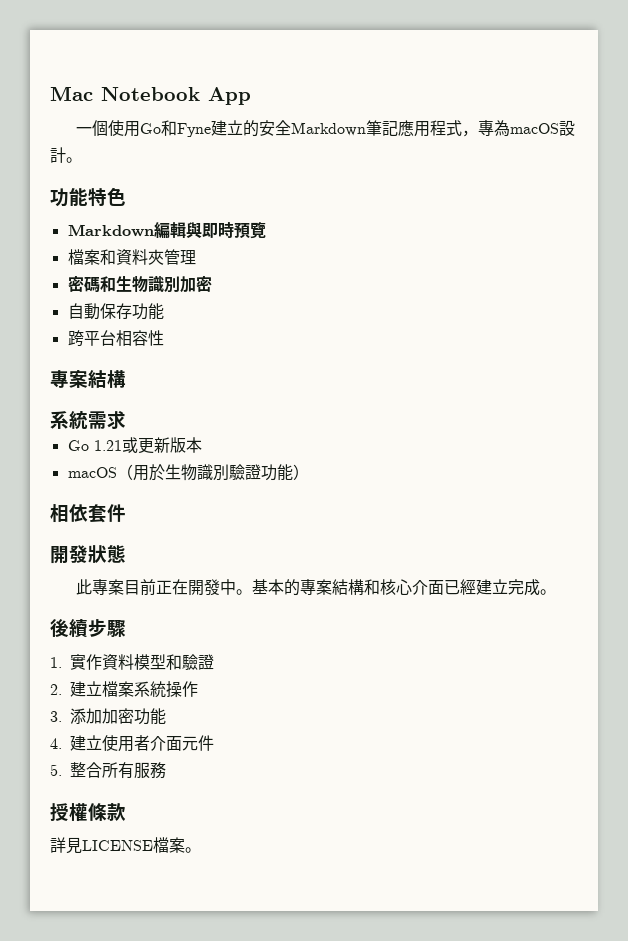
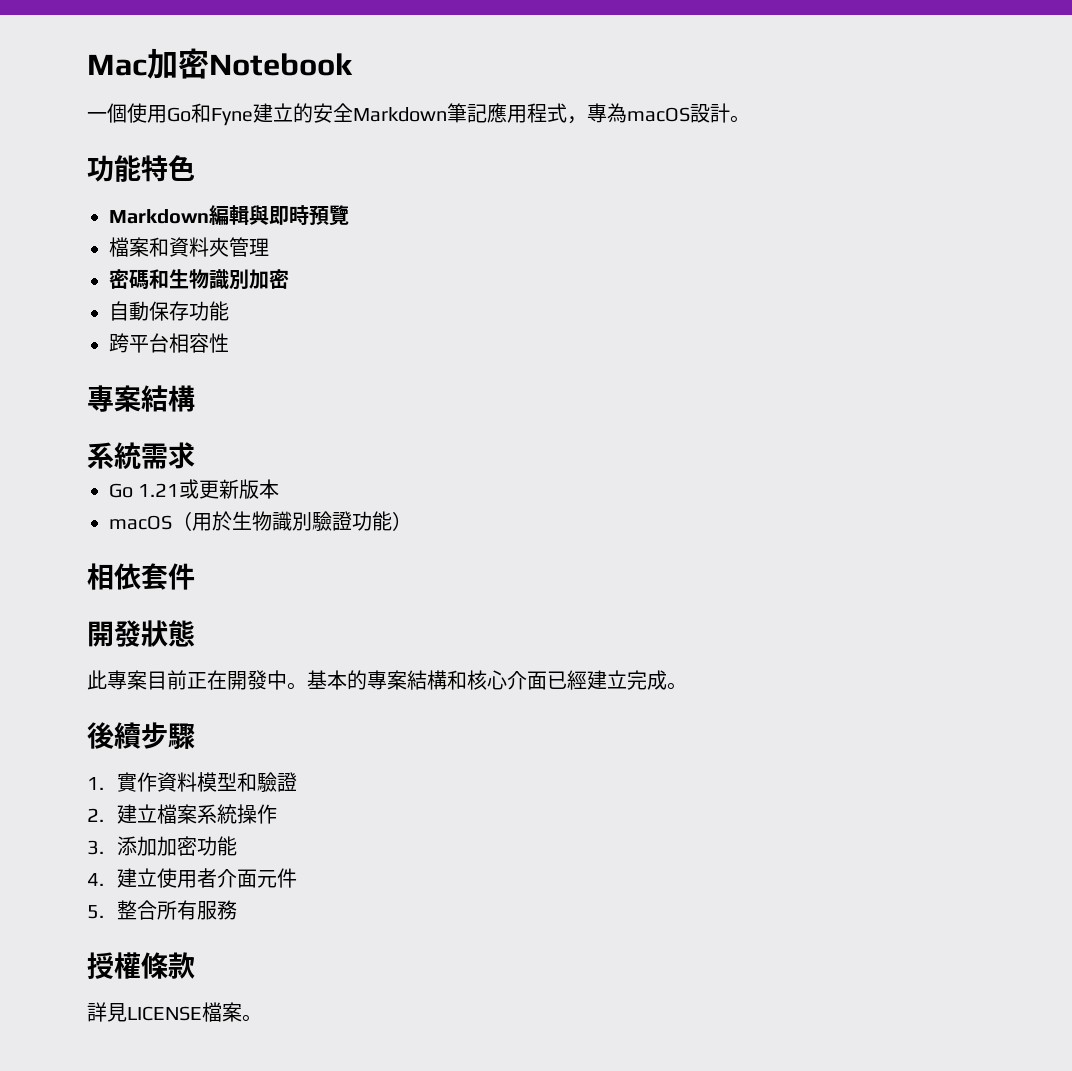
- Mac Notebook App
+ Mac加密Notebook

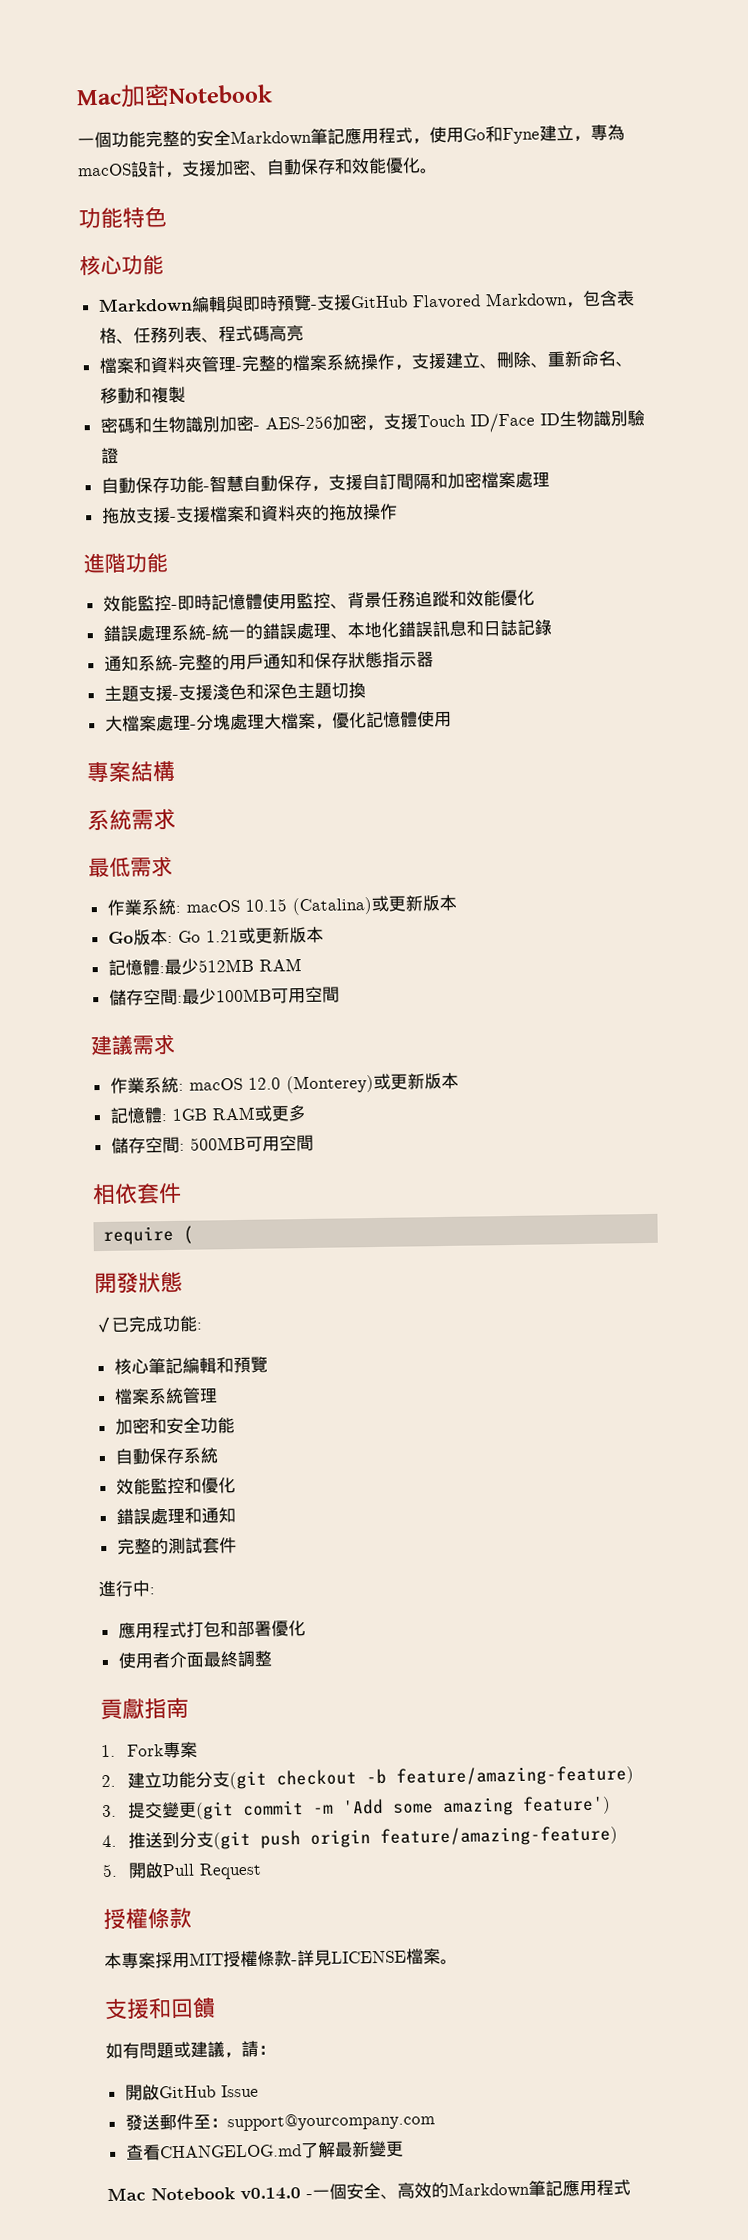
- 一個使用Go和Fyne建立的安全Markdown筆記應用程式，專為macOS設計。
+ 一個功能完整的安全Markdown筆記應用程式，使用Go和Fyne建立，專為macOS設計，支援加密、自動保存和效能優化。
+ 核心功能
- Markdown編輯與即時預覽
- 檔案和資料夾管理
+ Markdown編輯與即時預覽-支援GitHub Flavored Markdown，包含表格、任務列表、程式碼高亮
+ 檔案和資料夾管理-完整的檔案系統操作，支援建立、刪除、重新命名、移動和複製
- 密碼和生物識別加密
- 自動保存功能
- 跨平台相容性
+ 密碼和生物識別加密- AES-256加密，支援Touch ID/Face ID生物識別驗證
+ 自動保存功能-智慧自動保存，支援自訂間隔和加密檔案處理
+ 拖放支援-支援檔案和資料夾的拖放操作
+ 進階功能
+ 效能監控-即時記憶體使用監控、背景任務追蹤和效能優化
+ 錯誤處理系統-統一的錯誤處理、本地化錯誤訊息和日誌記錄
+ 通知系統-完整的用戶通知和保存狀態指示器
+ 主題支援-支援淺色和深色主題切換
+ 大檔案處理-分塊處理大檔案，優化記憶體使用
  專案結構
  系統需求
- Go 1.21或更新版本
+ 最低需求
+ 作業系統: macOS 10.15 (Catalina)或更新版本
+ Go版本: Go 1.21或更新版本
- macOS（用於生物識別驗證功能）
+ 記憶體:最少512MB RAM
+ 儲存空間:最少100MB可用空間
+ 建議需求
+ 作業系統: macOS 12.0 (Monterey)或更新版本
+ 記憶體: 1GB RAM或更多
+ 儲存空間: 500MB可用空間
+ require (
- 此專案目前正在開發中。基本的專案結構和核心介面已經建立完成。
- 後續步驟
- 1.實作資料模型和驗證
- 2.建立檔案系統操作
- 3.添加加密功能
- 4.建立使用者介面元件
- 5.整合所有服務
+ ✓已完成功能:
+ 核心筆記編輯和預覽
+ 檔案系統管理
+ 加密和安全功能
+ 自動保存系統
+ 效能監控和優化
+ 錯誤處理和通知
+ 完整的測試套件
+ 進行中:
+ 應用程式打包和部署優化
+ 使用者介面最終調整
+ 貢獻指南
+ 1. Fork專案
+ 2.建立功能分支(git checkout -b feature/amazing-feature)
+ 3.提交變更(git commit -m 'Add some amazing feature')
+ 4.推送到分支(git push origin feature/amazing-feature)
+ 5.開啟Pull Request
  授權條款
- 詳見LICENSE檔案。
+ 本專案採用MIT授權條款-詳見LICENSE檔案。
+ 支援和回饋
+ 如有問題或建議，請：
+ 開啟GitHub Issue
+ 發送郵件至：support@yourcompany.com
+ 查看CHANGELOG.md了解最新變更
+ Mac Notebook v0.14.0 -一個安全、高效的Markdown筆記應用程式

